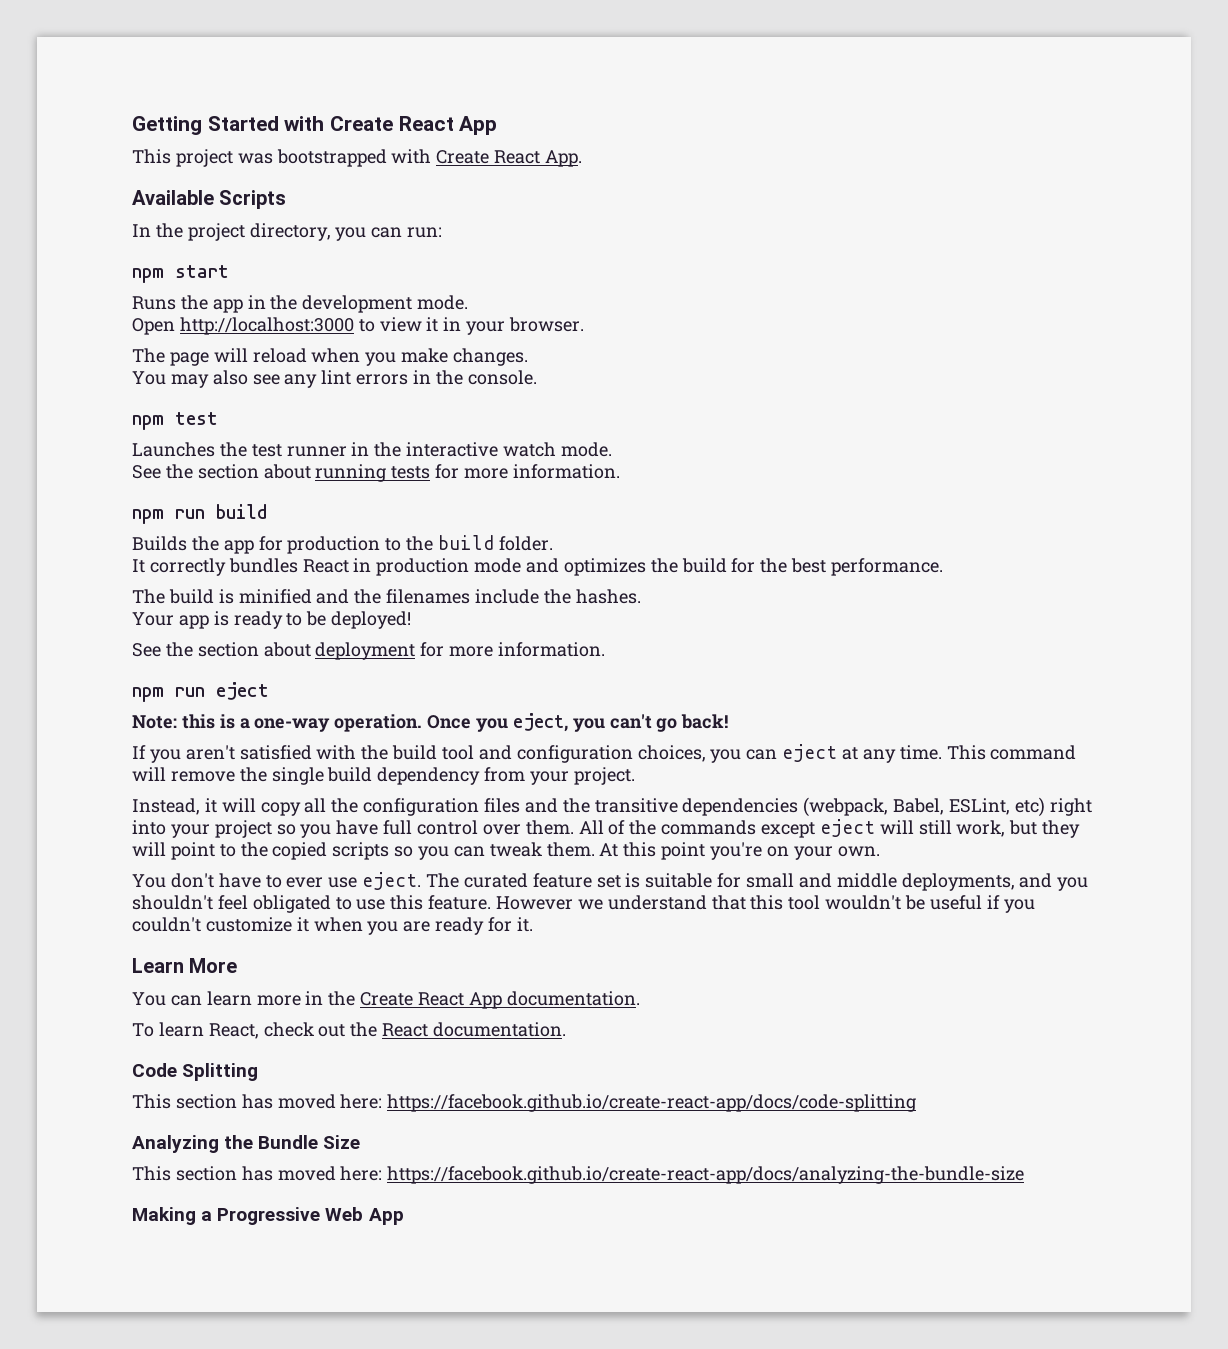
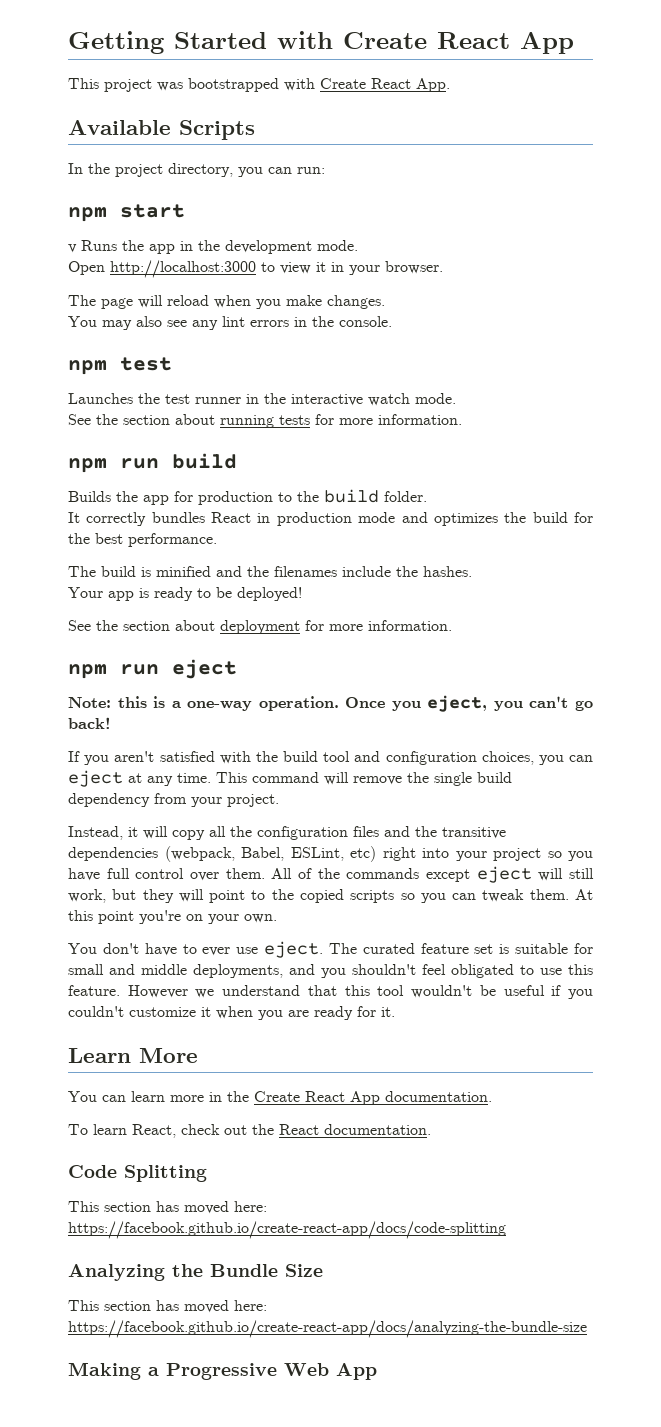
- Runs the app in the development mode.
+ v Runs the app in the development mode.

